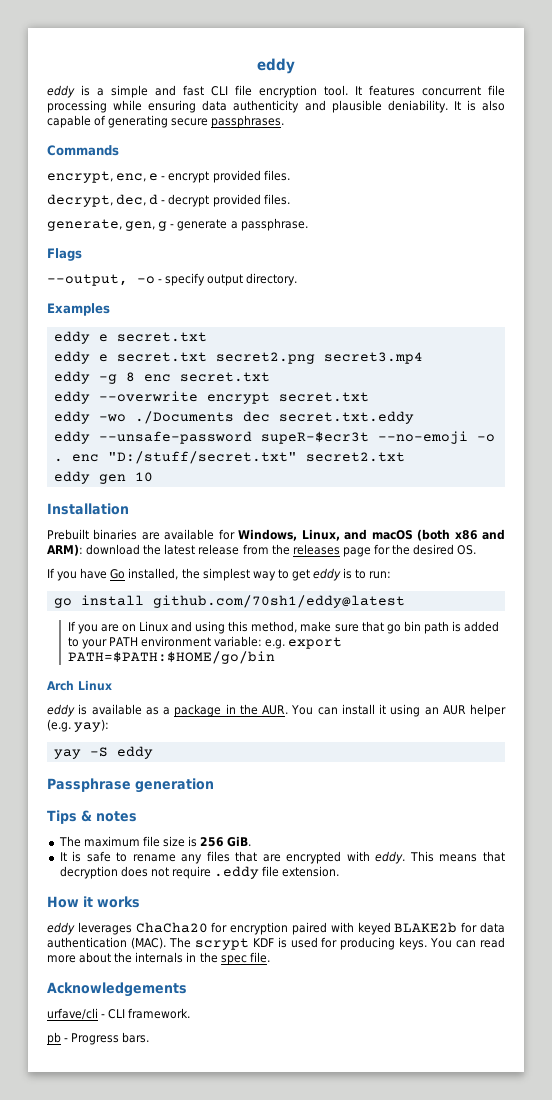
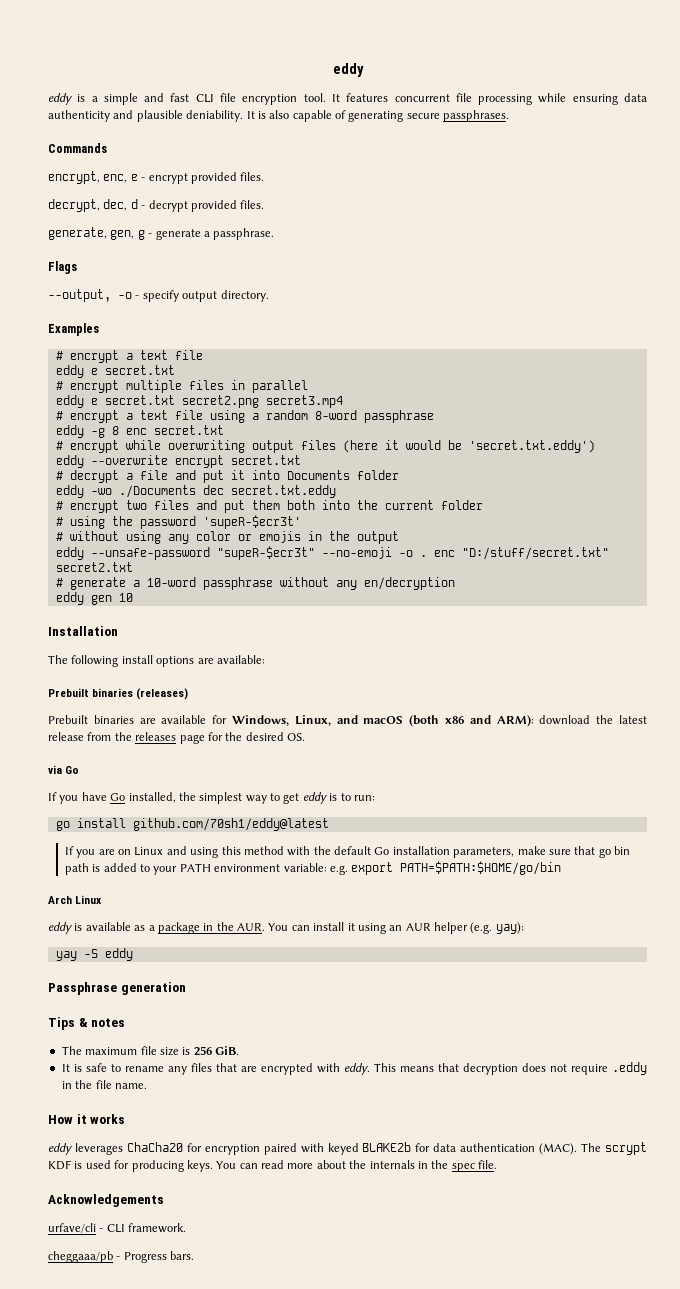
  Examples
+ # encrypt a text file
  eddy e secret.txt
+ # encrypt multiple files in parallel
+ # encrypt a text file using a random 8-word passphrase
+ # encrypt while overwriting output files (here it would be 'secret.txt.eddy')
  eddy --overwrite encrypt secret.txt
+ # decrypt a file and put it into Documents folder
+ # encrypt two files and put them both into the current folder
+ # using the password 'supeR-$ecr3t'
+ # without using any color or emojis in the output
- eddy --unsafe-password supeR-$ecr3t --no-emoji -o . enc "D:/stuff/secret.txt" secret2.txt
+ eddy --unsafe-password "supeR-$ecr3t" --no-emoji -o . enc "D:/stuff/secret.txt" secret2.txt
+ # generate a 10-word passphrase without any en/decryption
  eddy gen 10
  Installation
+ The following install options are available:
+ Prebuilt binaries (releases)
+ via Go
- If you are on Linux and using this method, make sure that go bin path is added to your PATH environment variable: e.g. export PATH=$PATH:$HOME/go/bin
+ If you are on Linux and using this method with the default Go installation parameters, make sure that go bin path is added to your PATH environment variable: e.g. export PATH=$PATH:$HOME/go/bin
- This means that decryption does not require .eddy file extension.
+ This means that decryption does not require .eddy in the file name.
- pb - Progress bars.
+ cheggaaa/pb - Progress bars.

